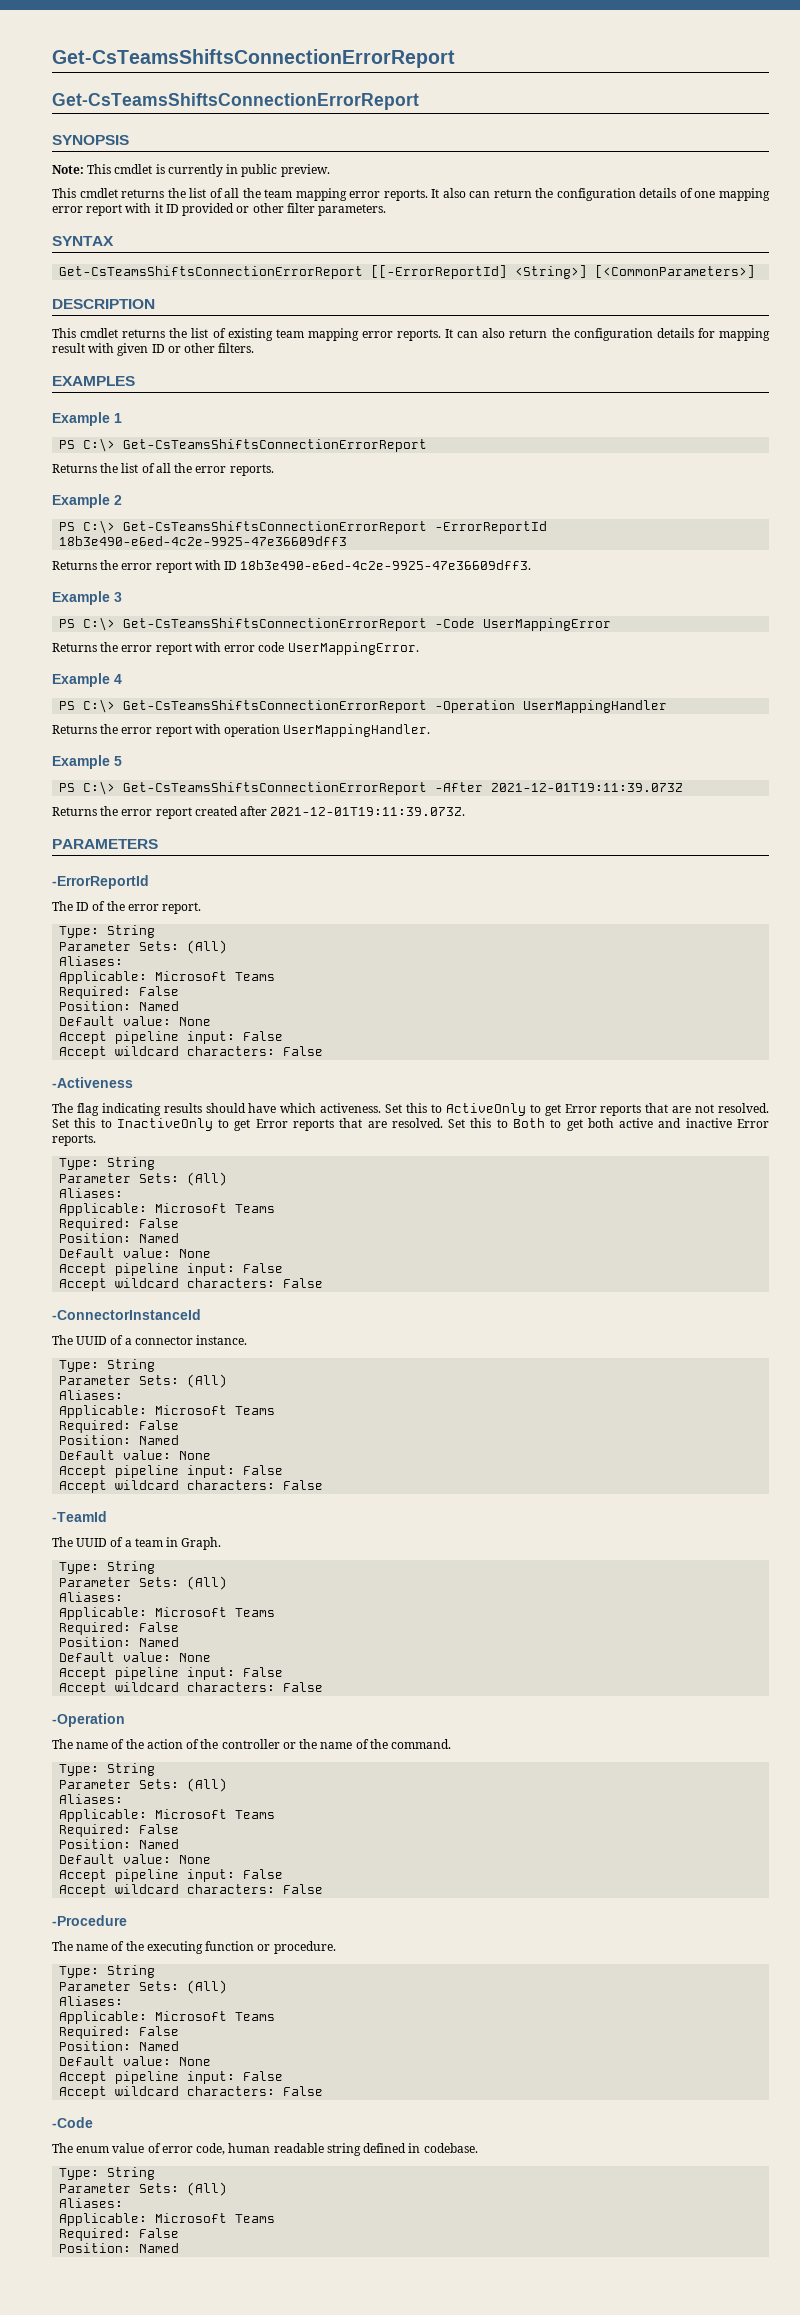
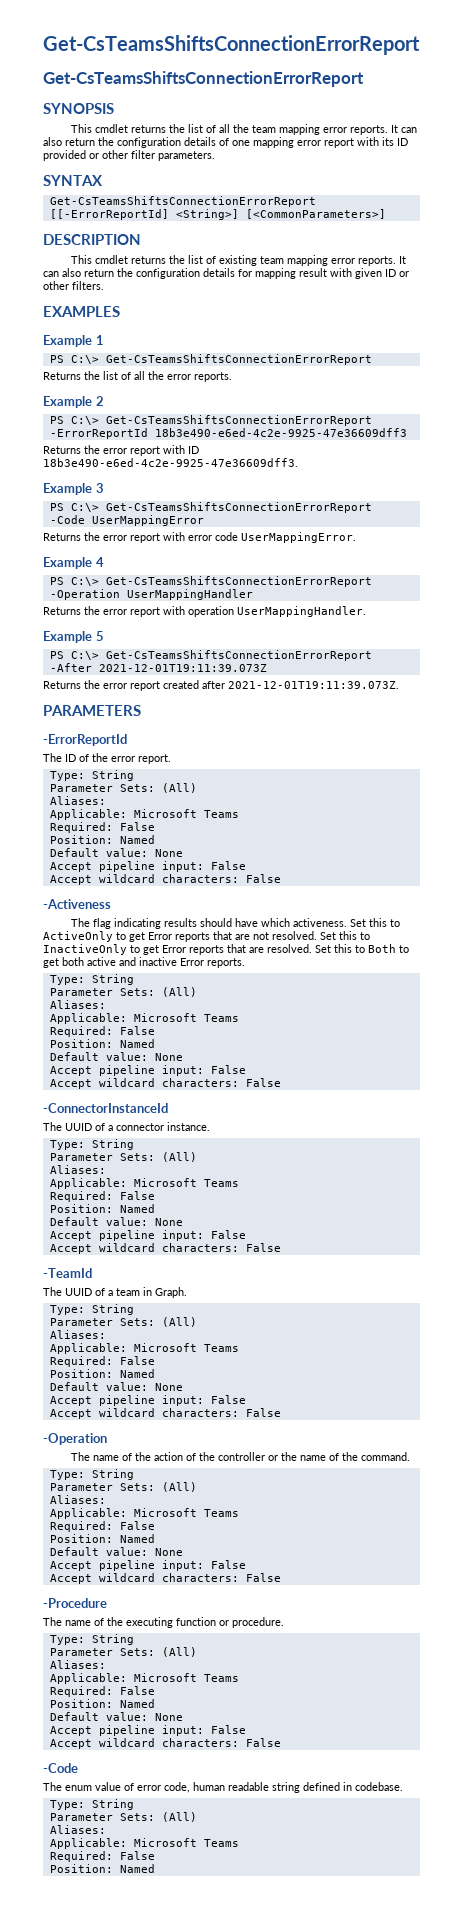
- Note: This cmdlet is currently in public preview.
- It also can return the configuration details of one mapping error report with it ID provided or other filter parameters.
+ It can also return the configuration details of one mapping error report with its ID provided or other filter parameters.

